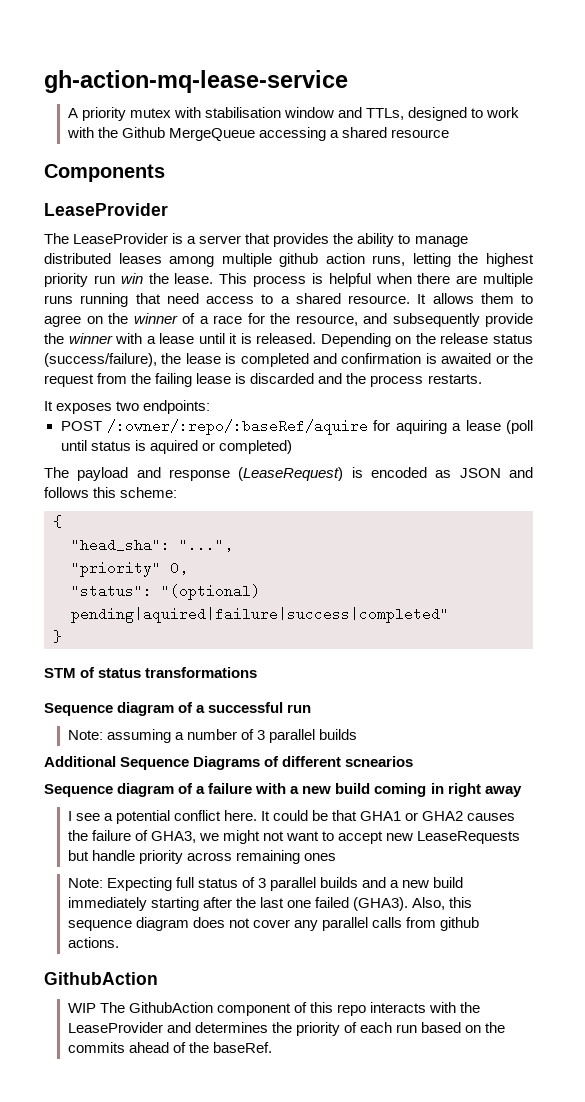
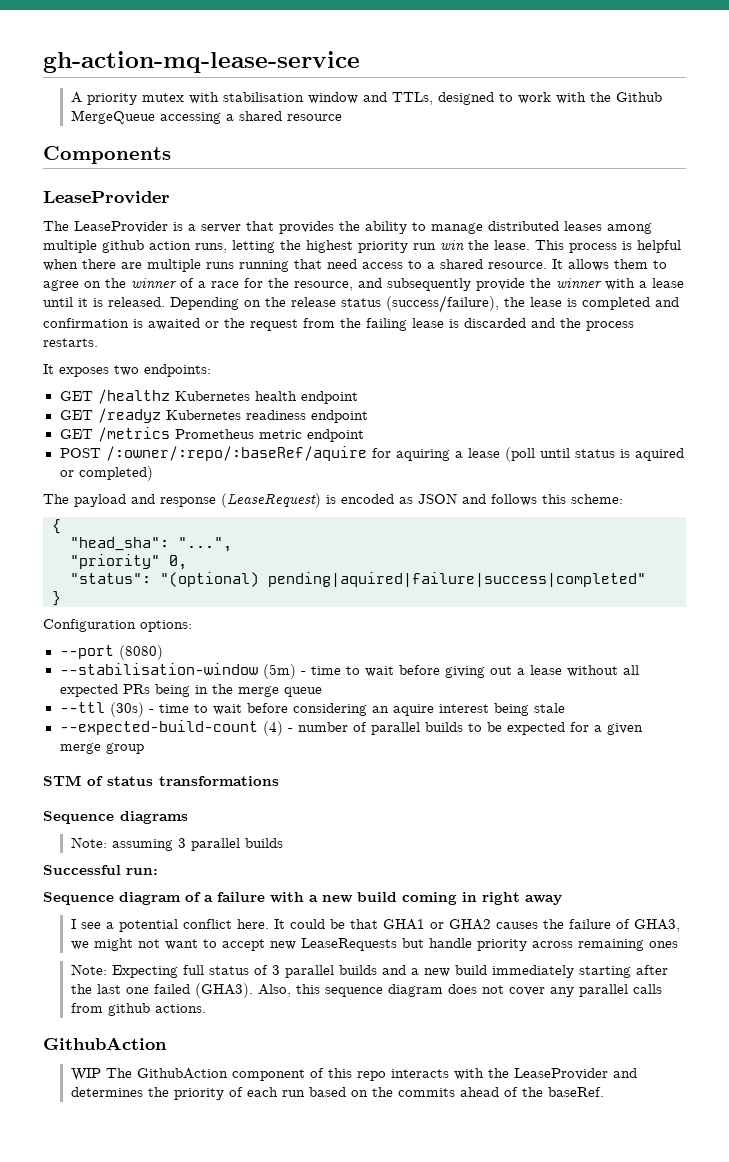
+ GET /healthz Kubernetes health endpoint
+ GET /readyz Kubernetes readiness endpoint
+ GET /metrics Prometheus metric endpoint
+ Configuration options:
+ --port (8080)
+ --stabilisation-window (5m) - time to wait before giving out a lease without all expected PRs being in the merge queue
+ --ttl (30s) - time to wait before considering an aquire interest being stale
+ --expected-build-count (4) - number of parallel builds to be expected for a given merge group
- Sequence diagram of a successful run
+ Sequence diagrams
- Note: assuming a number of 3 parallel builds
+ Note: assuming 3 parallel builds
- Additional Sequence Diagrams of different scnearios
+ Successful run:

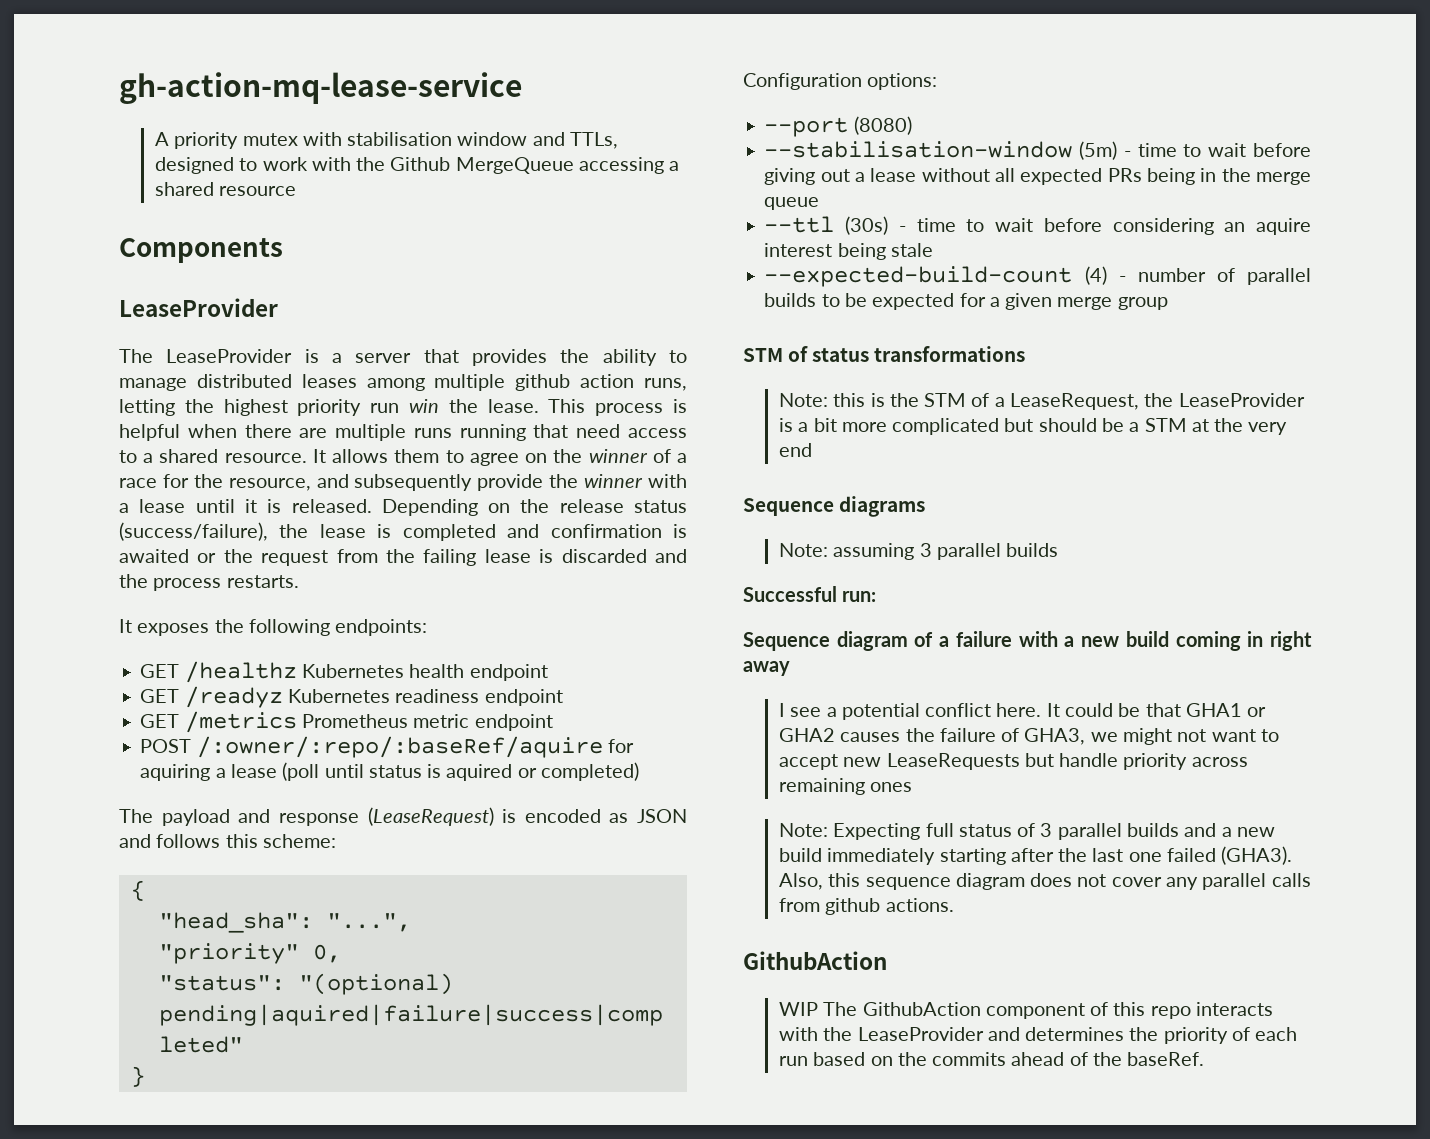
- It exposes two endpoints:
+ It exposes the following endpoints:
+ Note: this is the STM of a LeaseRequest, the LeaseProvider is a bit more complicated but should be a STM at the very end

